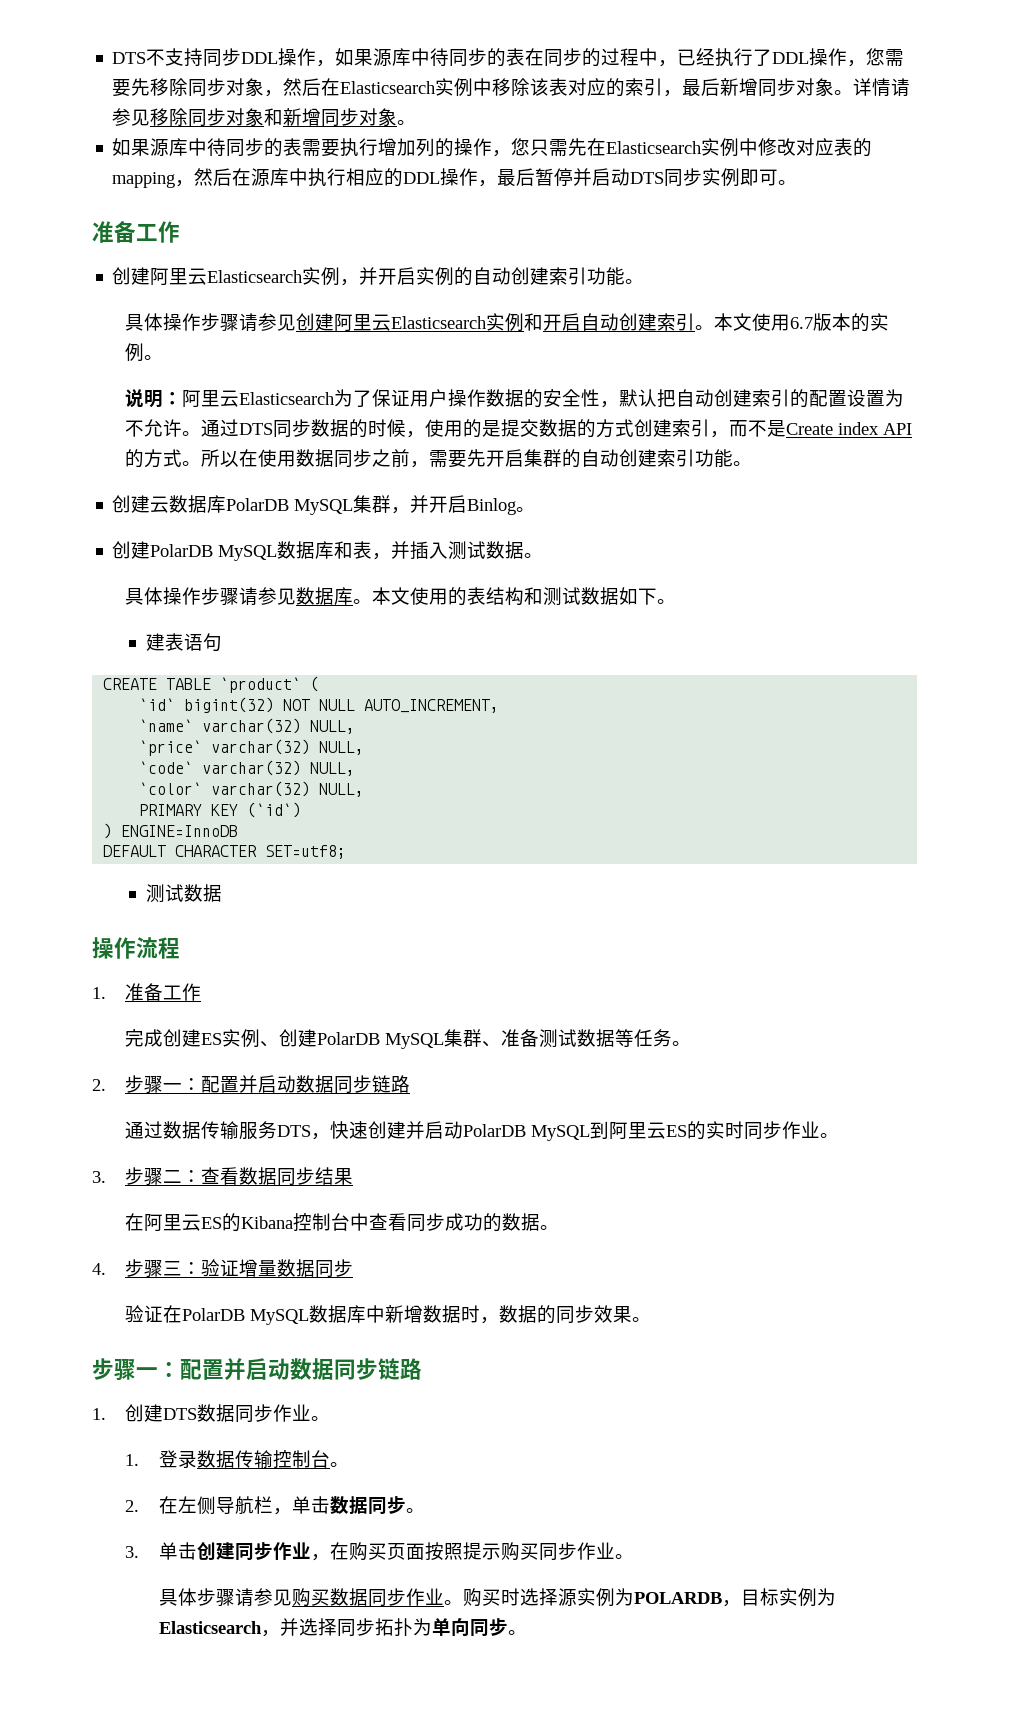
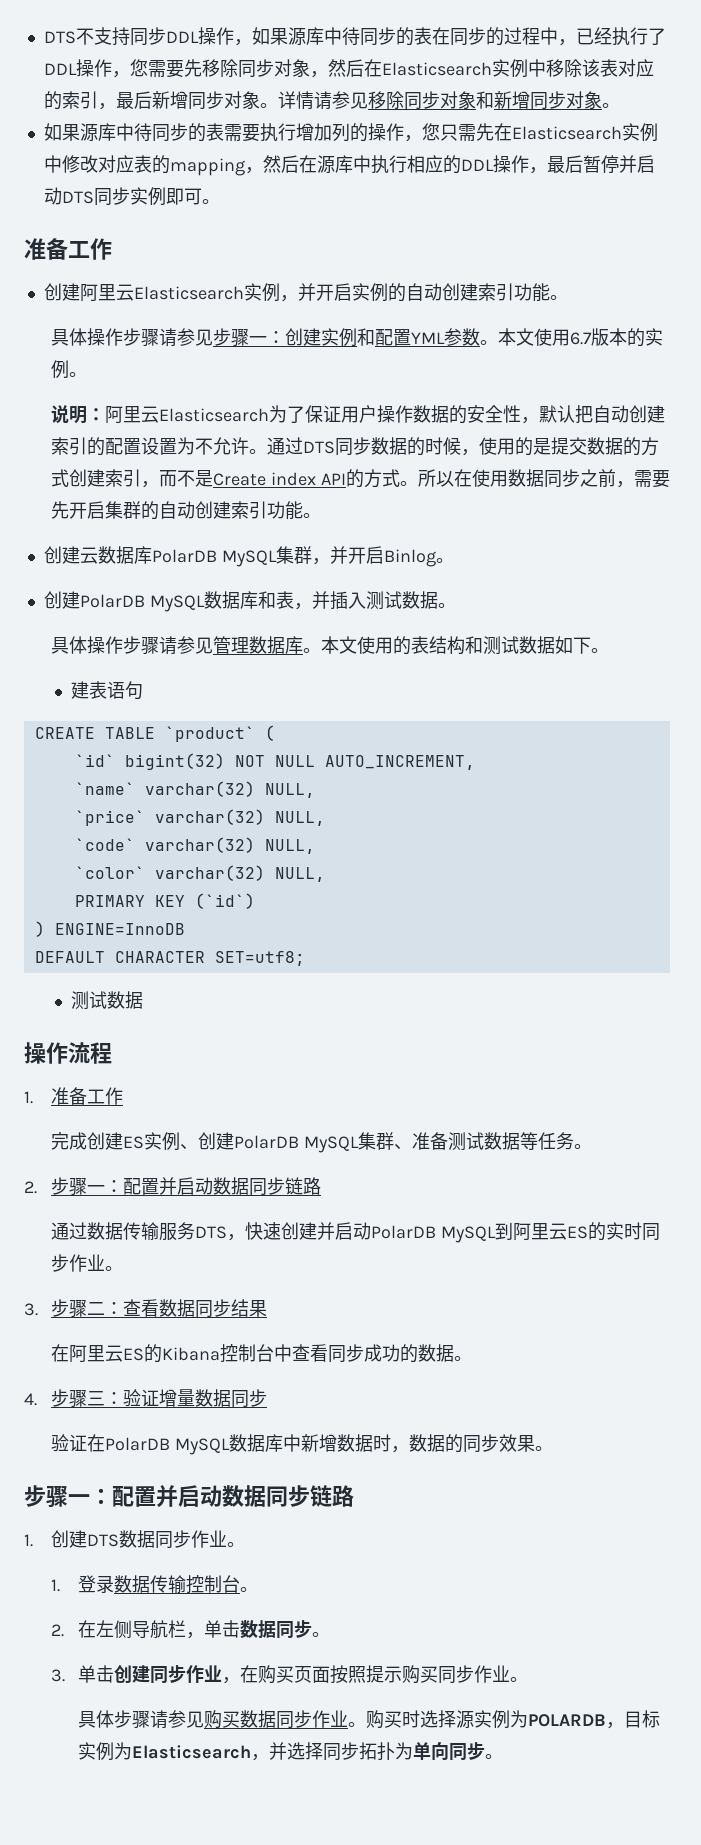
- 具体操作步骤请参见创建阿里云Elasticsearch实例和开启自动创建索引。
+ 具体操作步骤请参见步骤一：创建实例和配置YML参数。
- 具体操作步骤请参见数据库。
+ 具体操作步骤请参见管理数据库。

